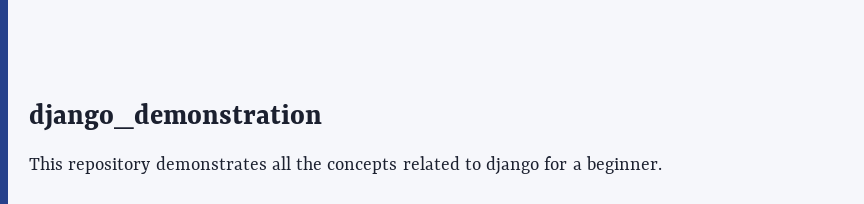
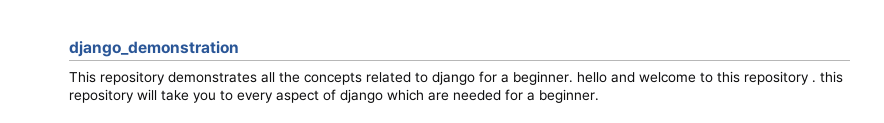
- This repository demonstrates all the concepts related to django for a beginner.
+ This repository demonstrates all the concepts related to django for a beginner. hello and welcome to this repository . this repository will take you to every aspect of django which are needed for a beginner.

